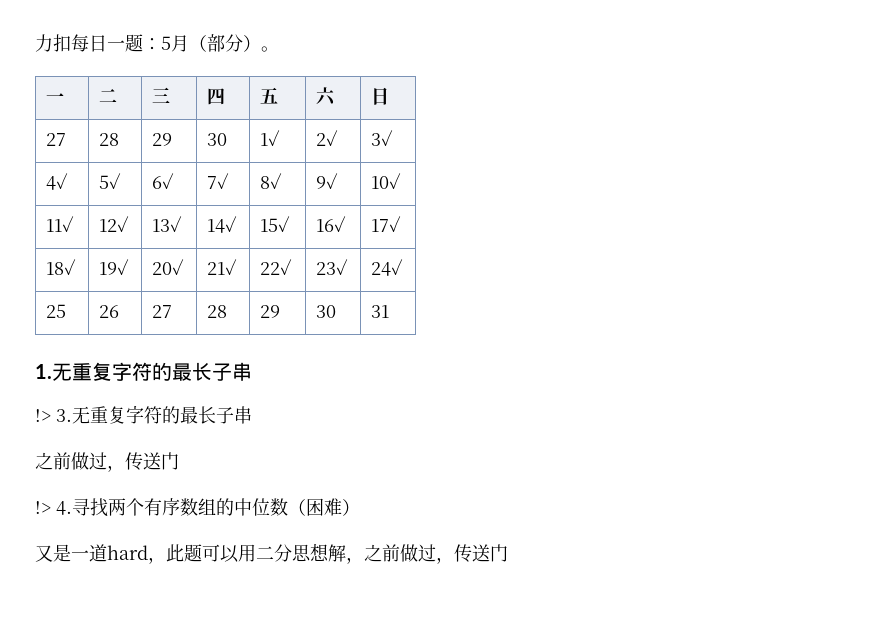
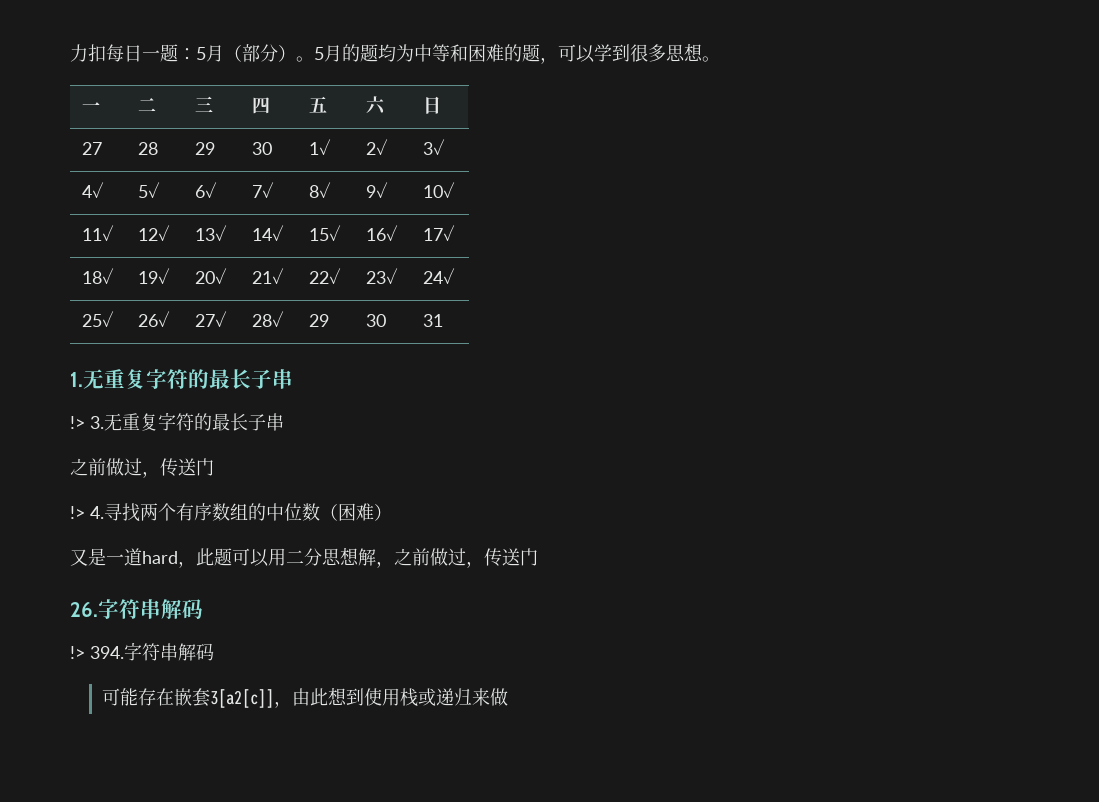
+ 5月的题均为中等和困难的题，可以学到很多思想。
- 25 | 26 | 27 | 28 | 29 | 30 | 31
+ 25✓ | 26✓ | 27✓ | 28✓ | 29 | 30 | 31
+ 26.字符串解码
+ !> 394.字符串解码
+ 可能存在嵌套3[a2[c]]，由此想到使用栈或递归来做

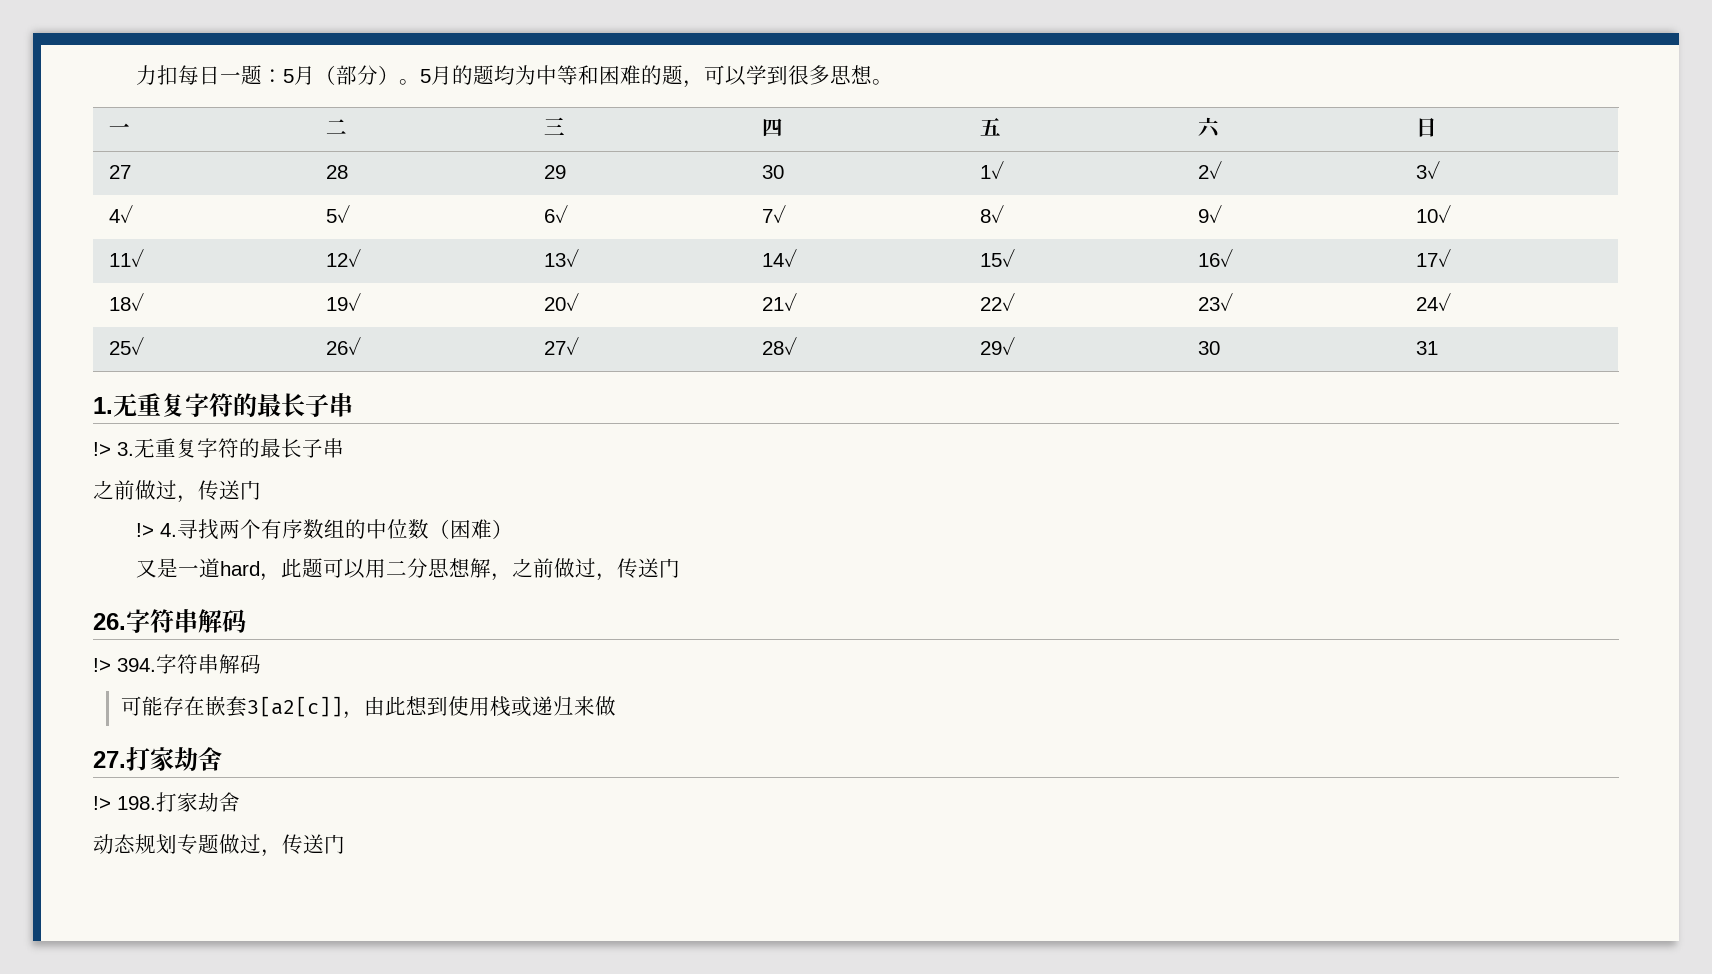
- 25✓ | 26✓ | 27✓ | 28✓ | 29 | 30 | 31
+ 25✓ | 26✓ | 27✓ | 28✓ | 29✓ | 30 | 31
+ 27.打家劫舍
+ !> 198.打家劫舍
+ 动态规划专题做过，传送门

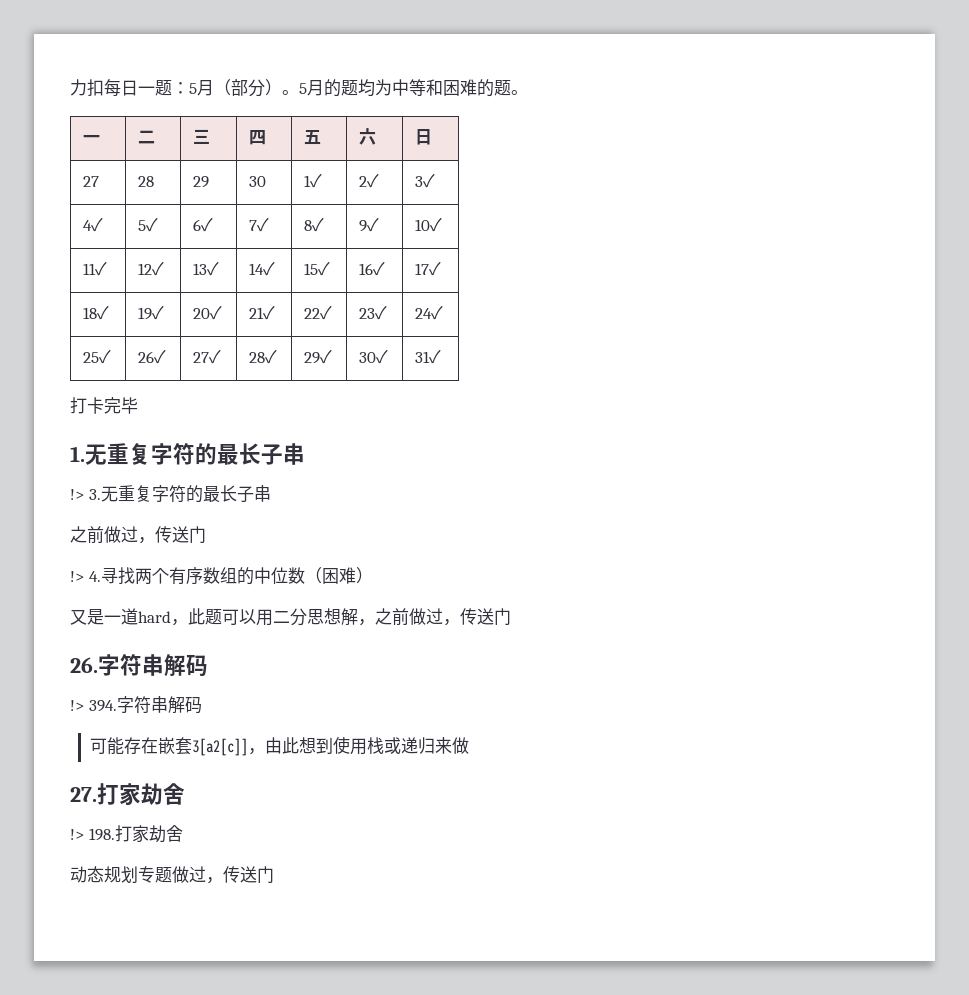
- 5月的题均为中等和困难的题，可以学到很多思想。
+ 5月的题均为中等和困难的题。
- 25✓ | 26✓ | 27✓ | 28✓ | 29✓ | 30 | 31
+ 25✓ | 26✓ | 27✓ | 28✓ | 29✓ | 30✓ | 31✓
+ 打卡完毕

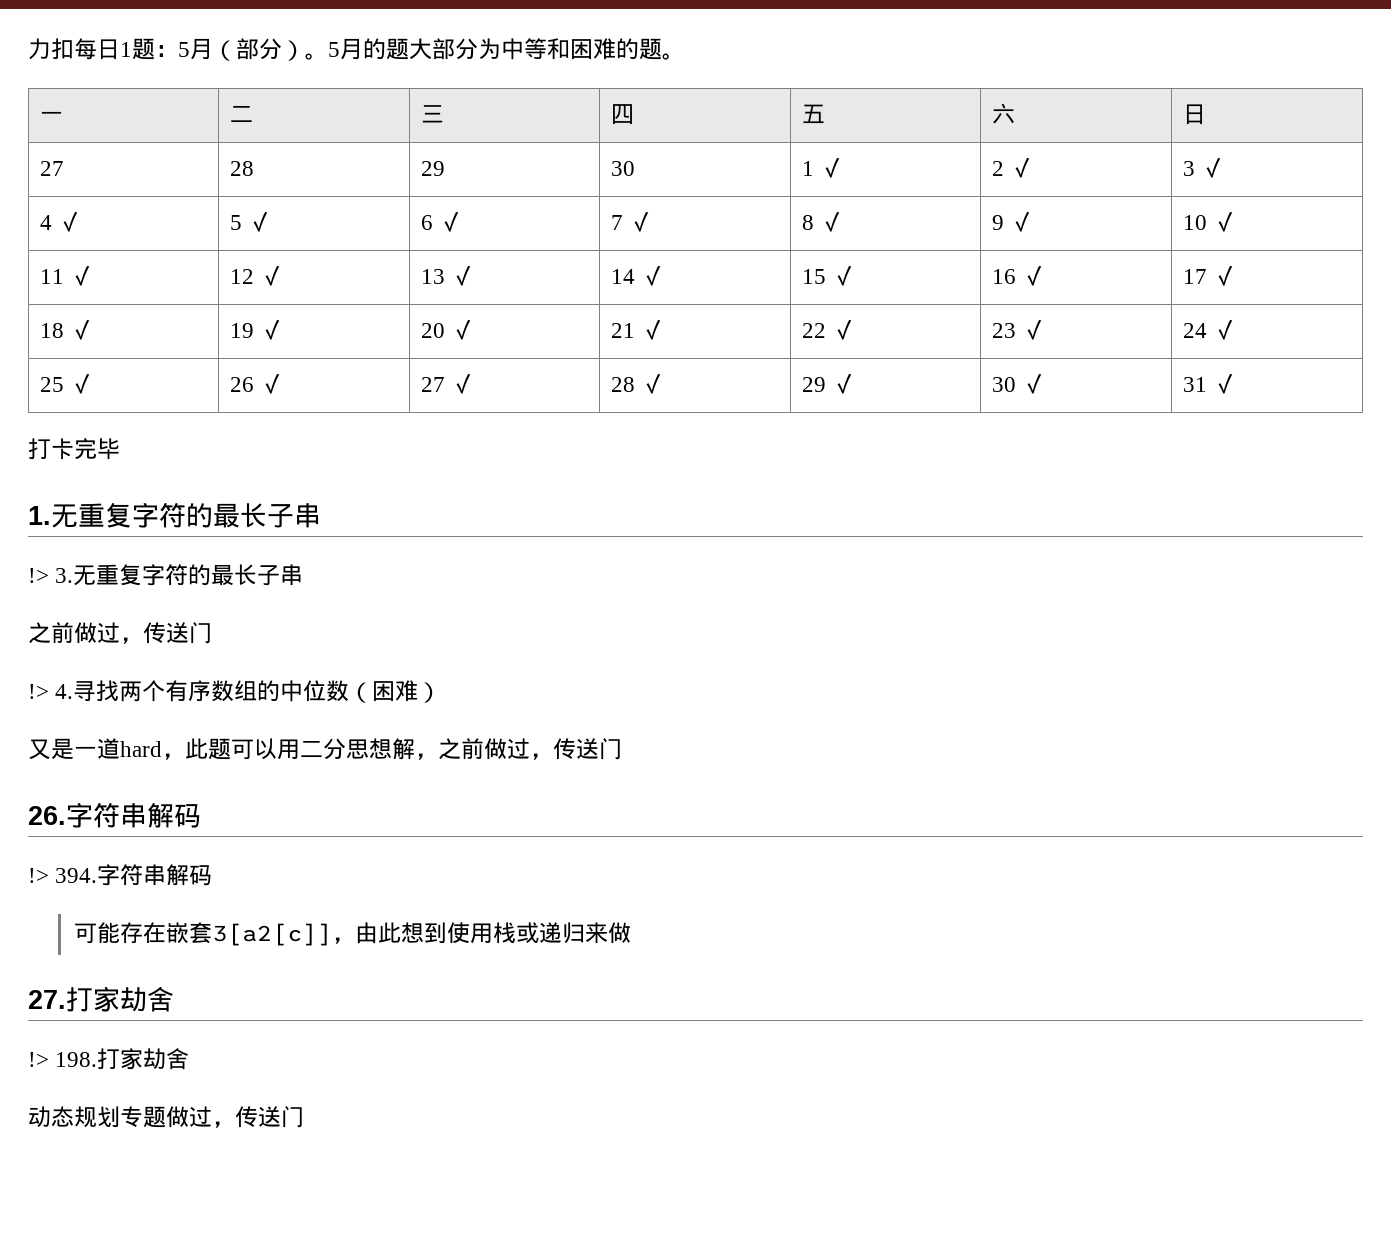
- 力扣每日一题：5月（部分）。
+ 力扣每日1题：5月（部分）。
- 5月的题均为中等和困难的题。
+ 5月的题大部分为中等和困难的题。
- 27 | 28 | 29 | 30 | 1✓ | 2✓ | 3✓
- 4✓ | 5✓ | 6✓ | 7✓ | 8✓ | 9✓ | 10✓
- 11✓ | 12✓ | 13✓ | 14✓ | 15✓ | 16✓ | 17✓
- 18✓ | 19✓ | 20✓ | 21✓ | 22✓ | 23✓ | 24✓
- 25✓ | 26✓ | 27✓ | 28✓ | 29✓ | 30✓ | 31✓
+ 27 | 28 | 29 | 30 | 1 ✓ | 2 ✓ | 3 ✓
+ 4 ✓ | 5 ✓ | 6 ✓ | 7 ✓ | 8 ✓ | 9 ✓ | 10 ✓
+ 11 ✓ | 12 ✓ | 13 ✓ | 14 ✓ | 15 ✓ | 16 ✓ | 17 ✓
+ 18 ✓ | 19 ✓ | 20 ✓ | 21 ✓ | 22 ✓ | 23 ✓ | 24 ✓
+ 25 ✓ | 26 ✓ | 27 ✓ | 28 ✓ | 29 ✓ | 30 ✓ | 31 ✓

